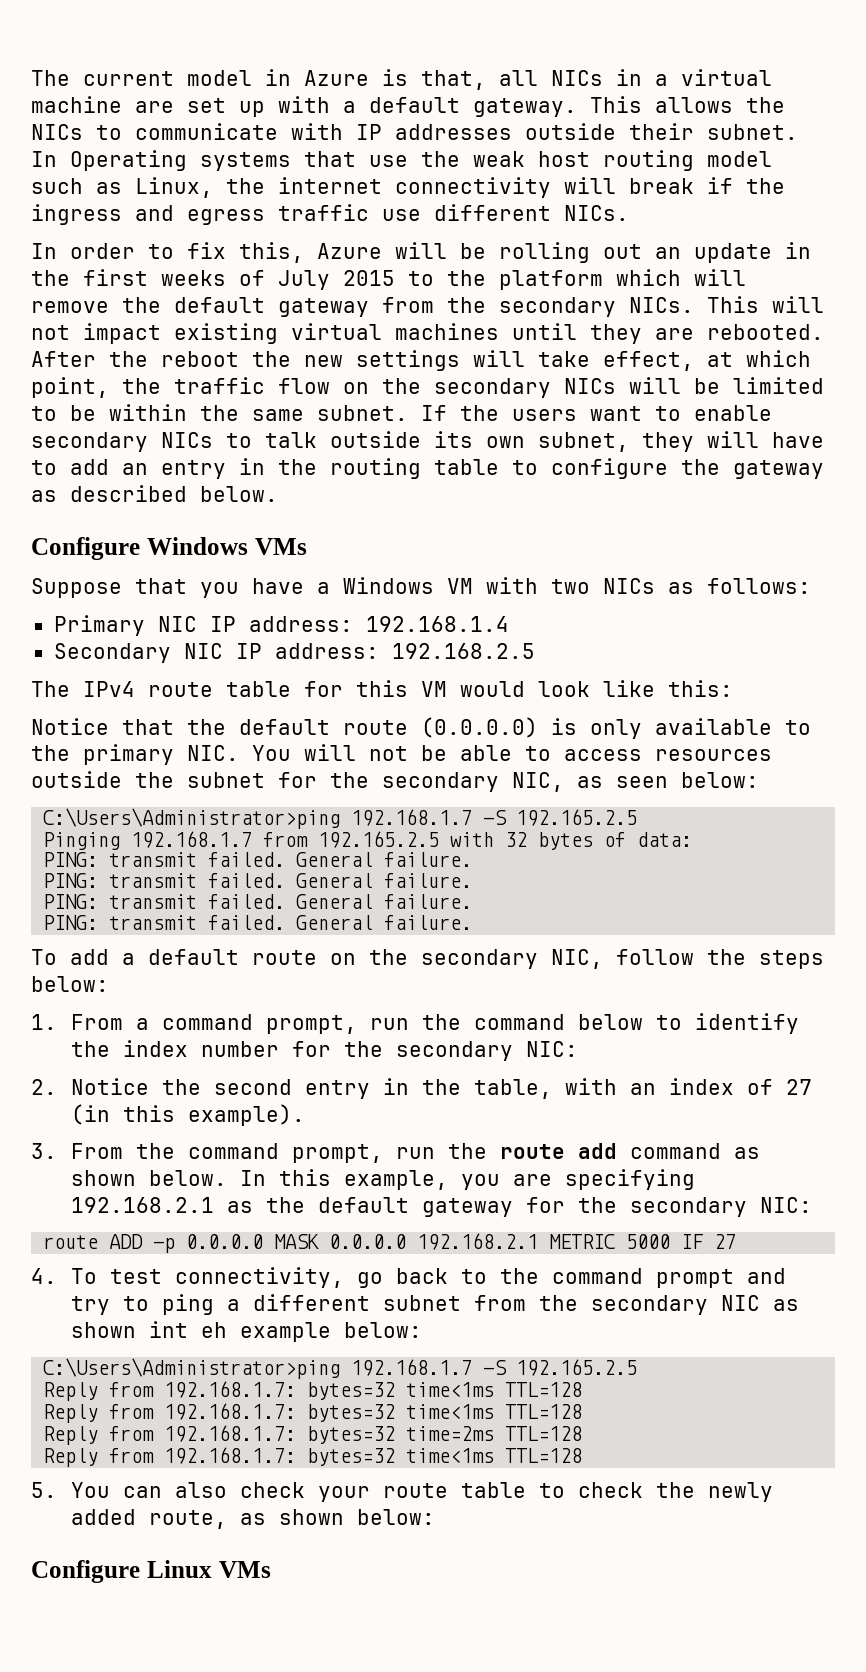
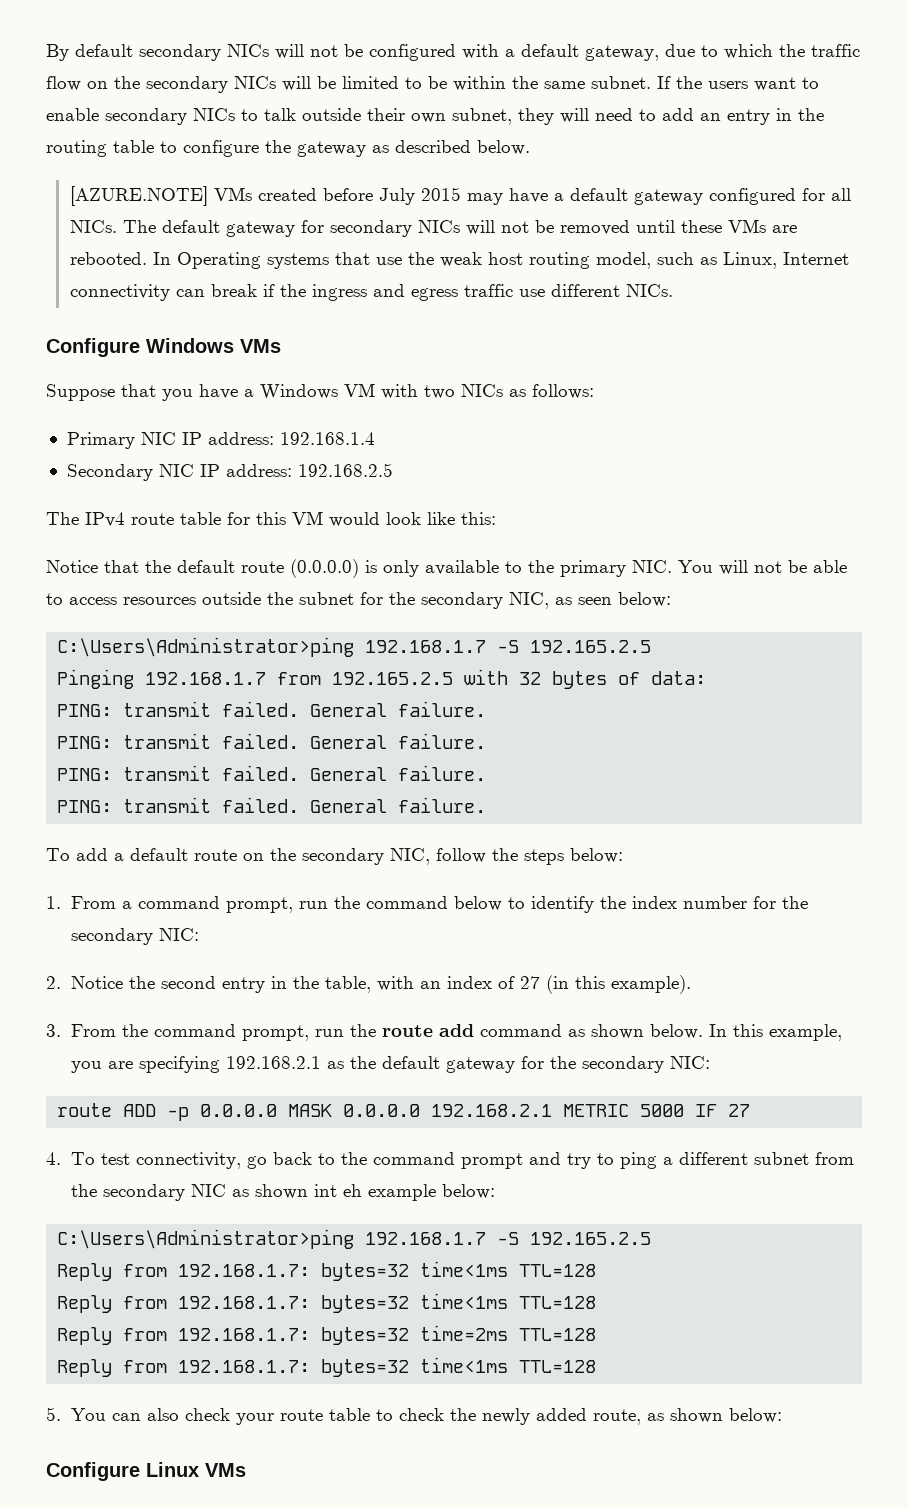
- The current model in Azure is that, all NICs in a virtual machine are set up with a default gateway. This allows the NICs to communicate with IP addresses outside their subnet. In Operating systems that use the weak host routing model such as Linux, the internet connectivity will break if the ingress and egress traffic use different NICs.
- In order to fix this, Azure will be rolling out an update in the first weeks of July 2015 to the platform which will remove the default gateway from the secondary NICs. This will not impact existing virtual machines until they are rebooted. After the reboot the new settings will take effect, at which point, the traffic flow on the secondary NICs will be limited to be within the same subnet.
+ By default secondary NICs will not be configured with a default gateway, due to which the traffic flow on the secondary NICs will be limited to be within the same subnet.
- If the users want to enable secondary NICs to talk outside its own subnet, they will have to add an entry in the routing table to configure the gateway as described below.
+ If the users want to enable secondary NICs to talk outside their own subnet, they will need to add an entry in the routing table to configure the gateway as described below.
+ [AZURE.NOTE] VMs created before July 2015 may have a default gateway configured for all NICs. The default gateway for secondary NICs will not be removed until these VMs are rebooted. In Operating systems that use the weak host routing model, such as Linux, Internet connectivity can break if the ingress and egress traffic use different NICs.

